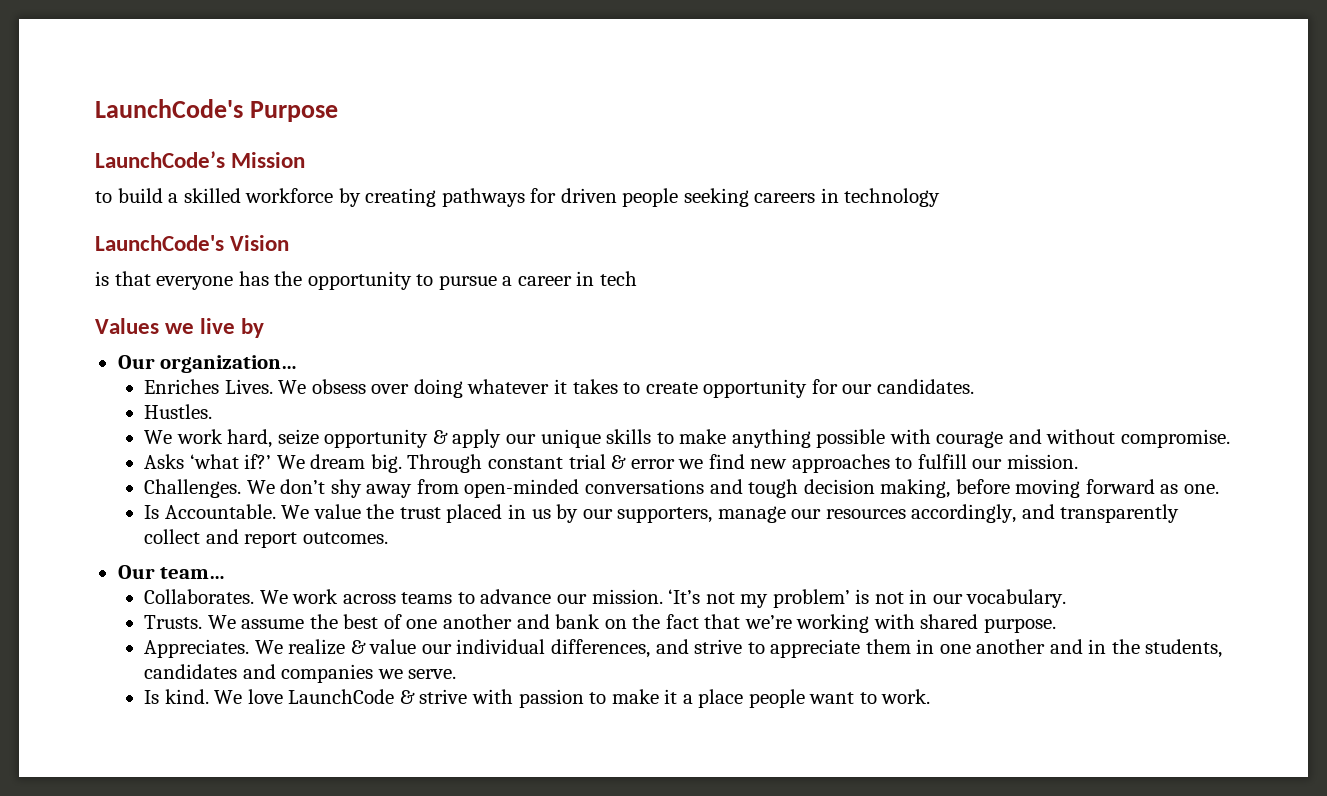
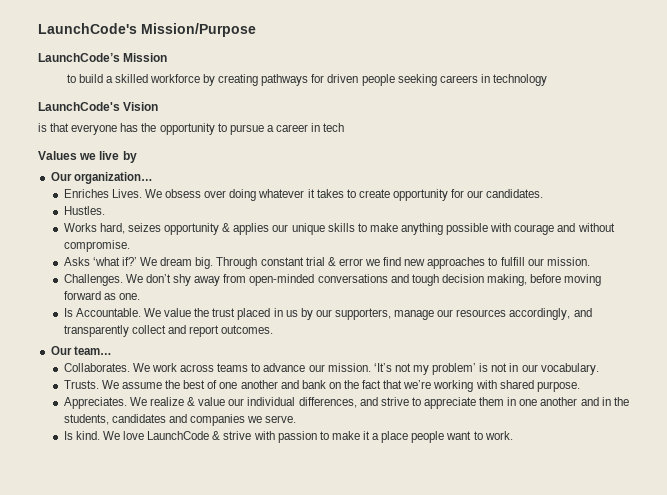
- LaunchCode's Purpose
+ LaunchCode's Mission/Purpose
- We work hard, seize opportunity & apply our unique skills to make anything possible with courage and without compromise.
+ Works hard, seizes opportunity & applies our unique skills to make anything possible with courage and without compromise.

